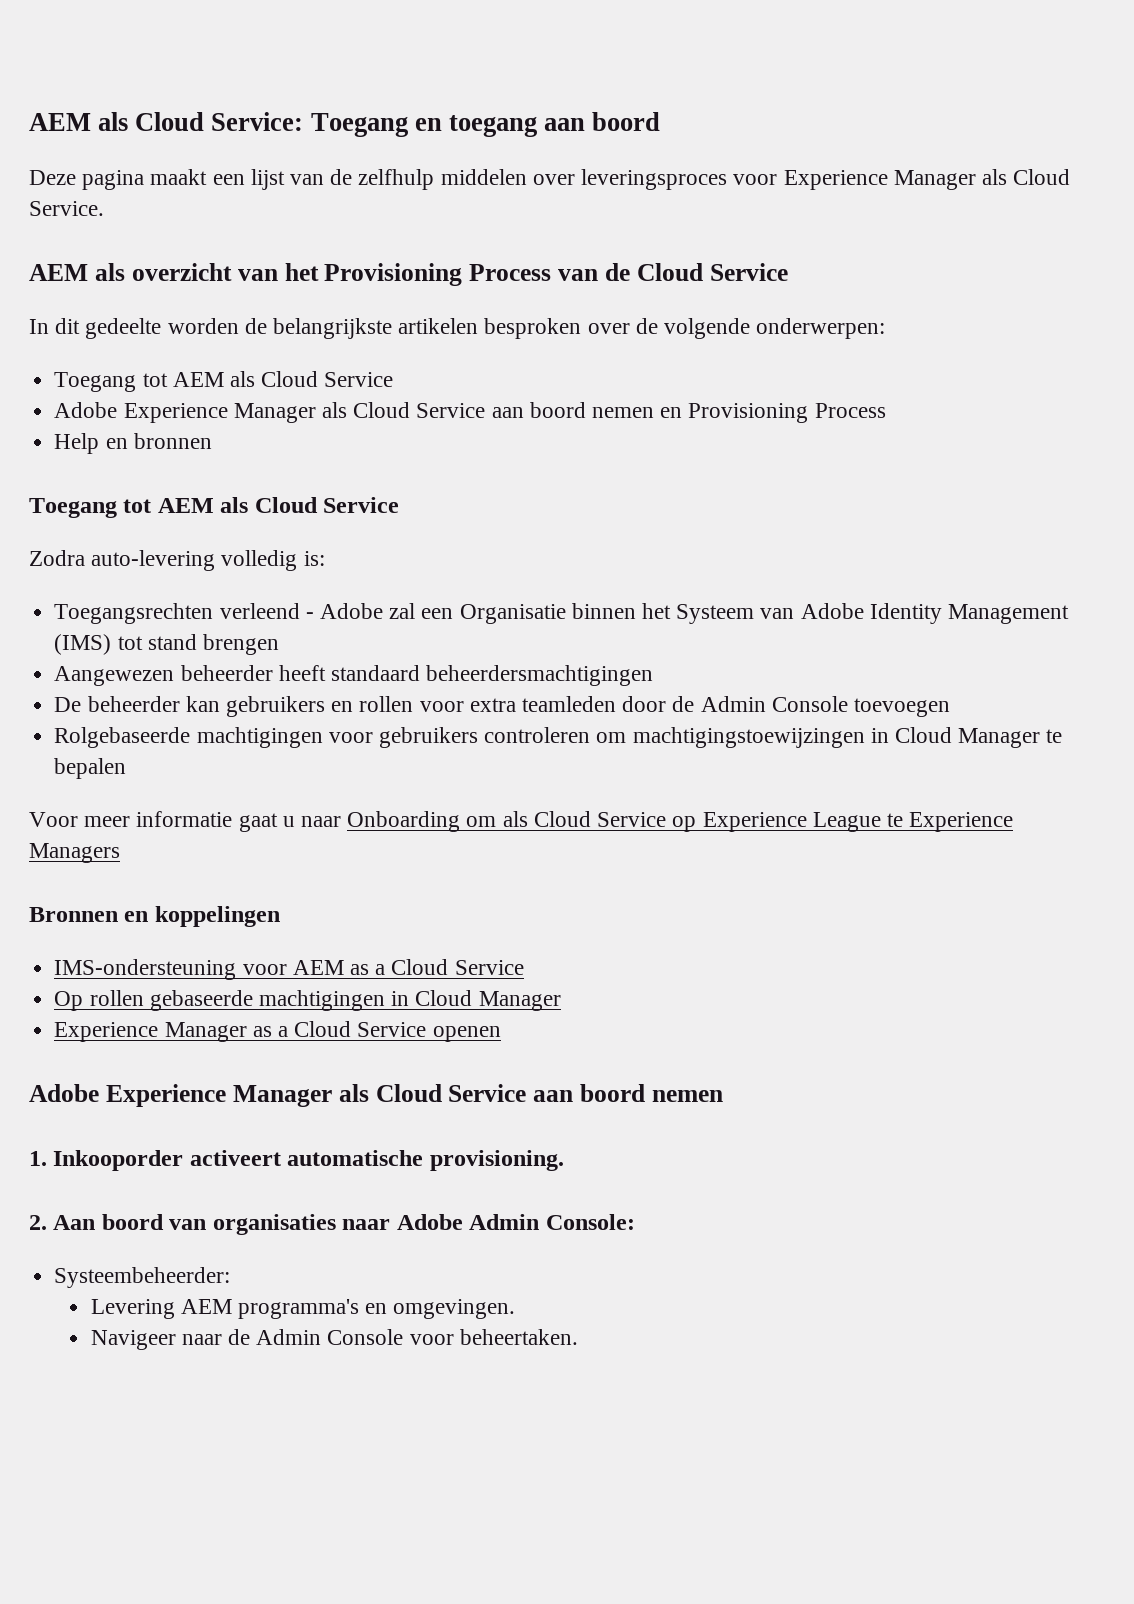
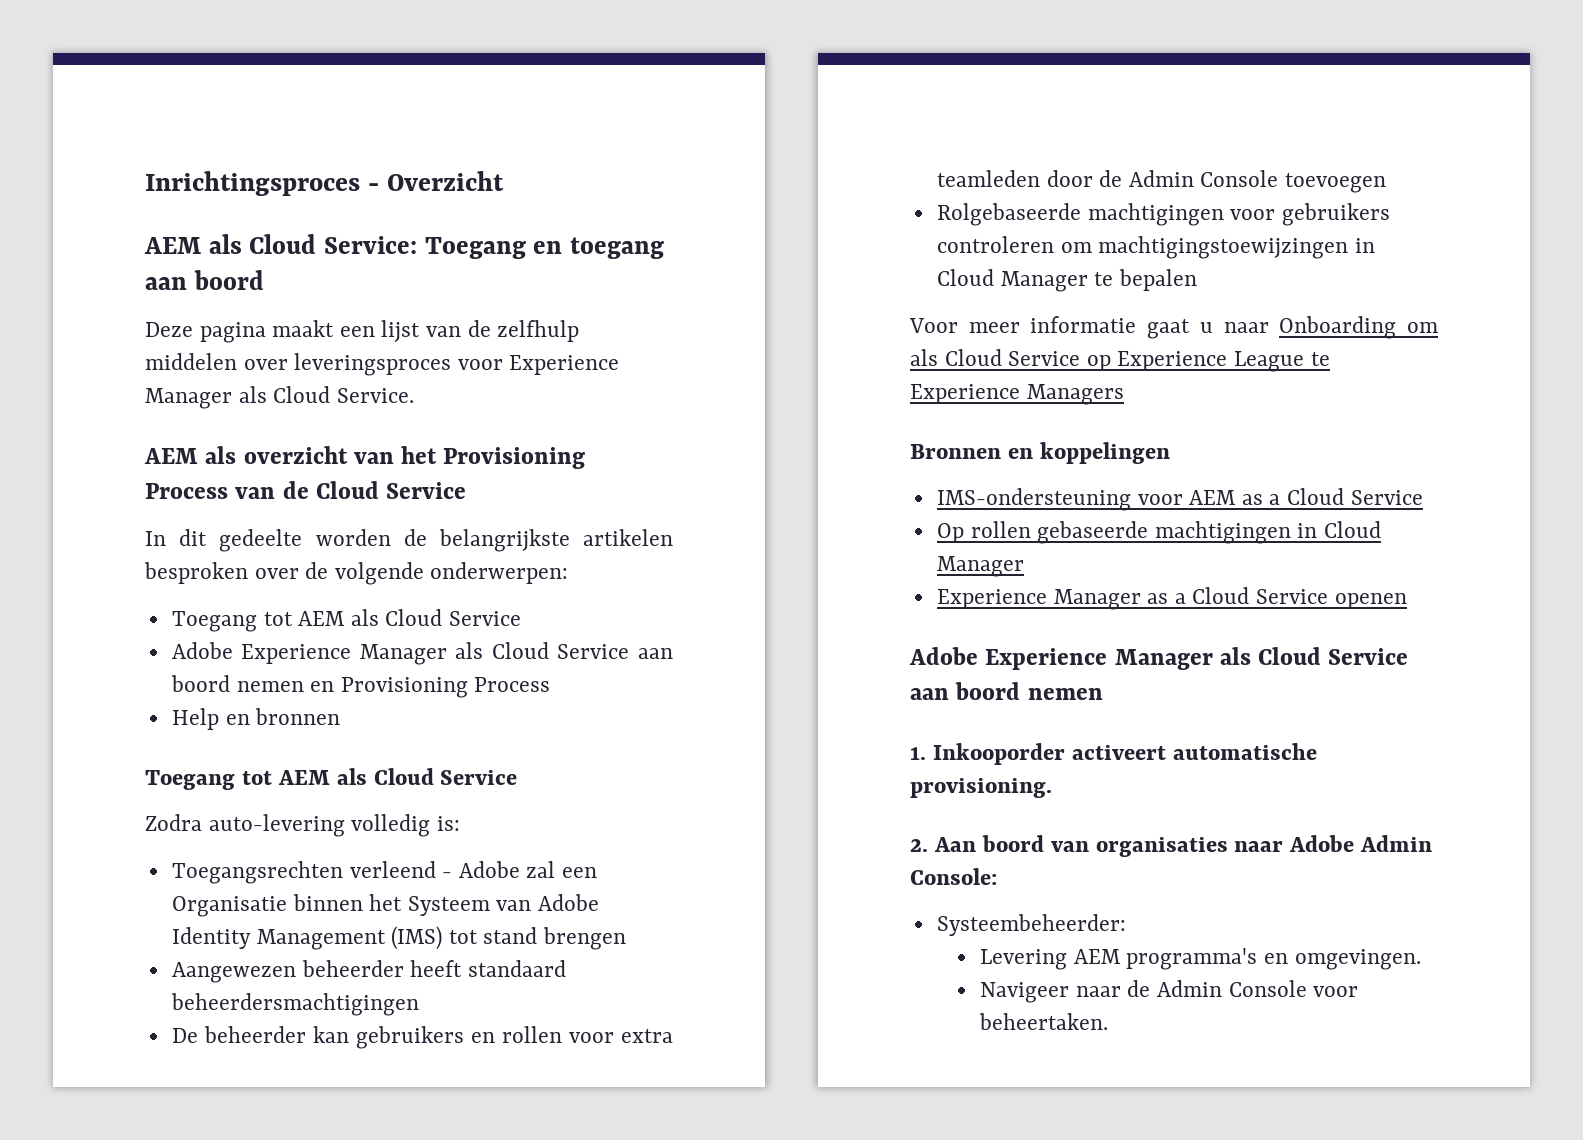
+ Inrichtingsproces - Overzicht

